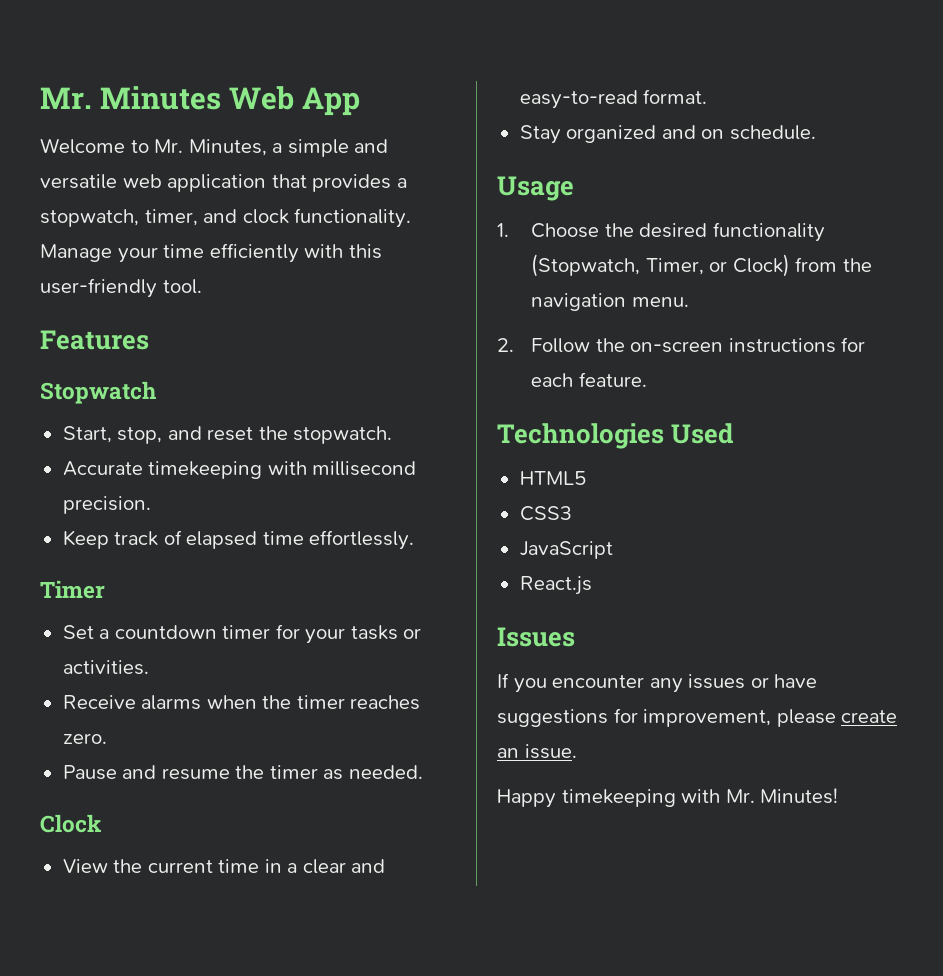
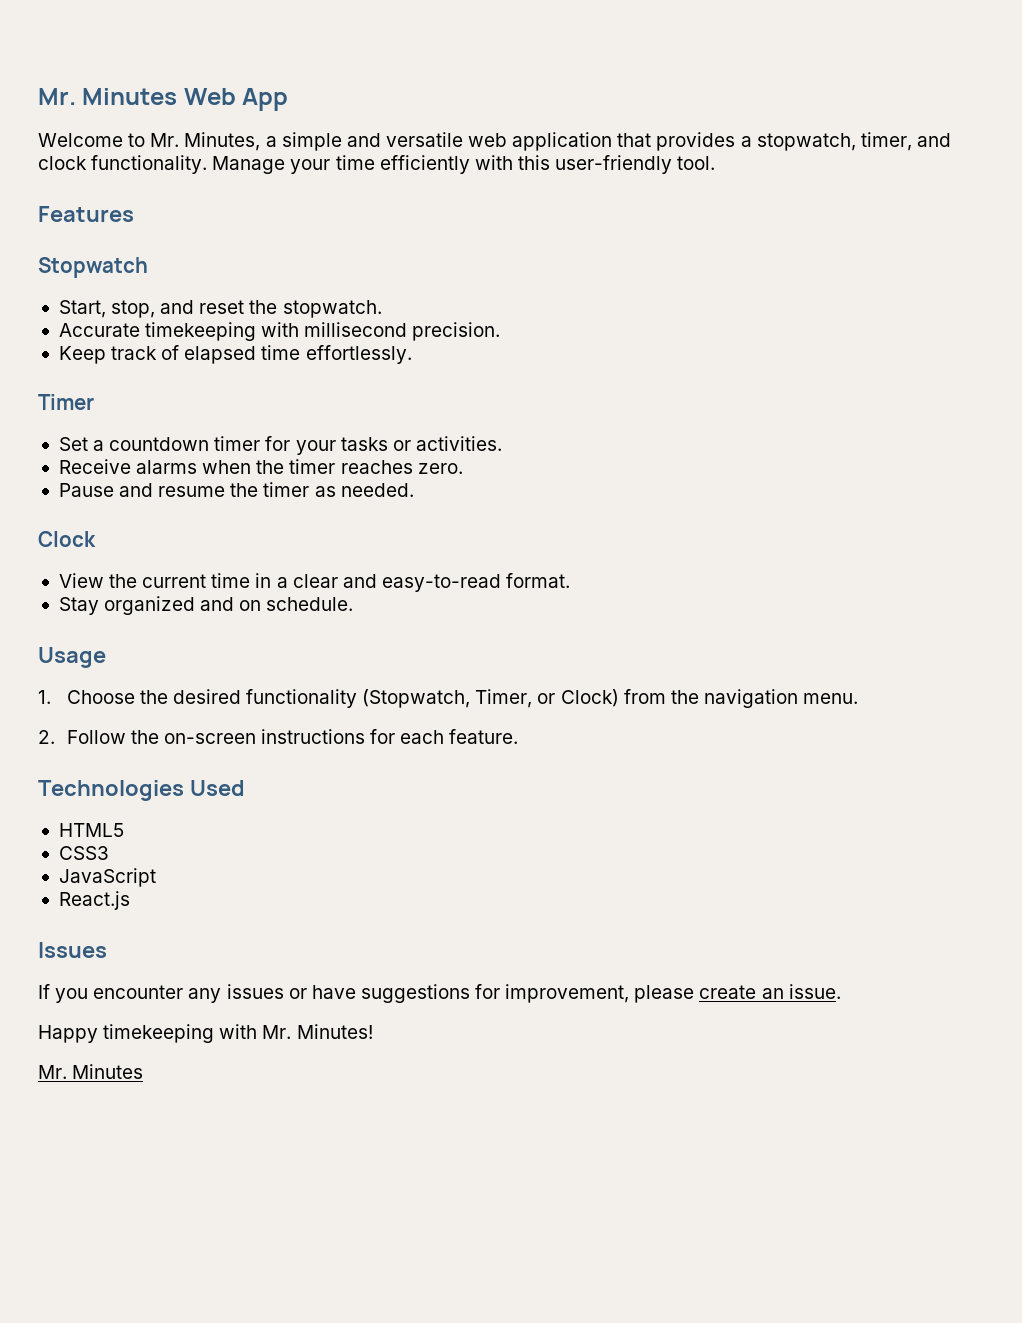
  Happy timekeeping with Mr. Minutes!
+ Mr. Minutes

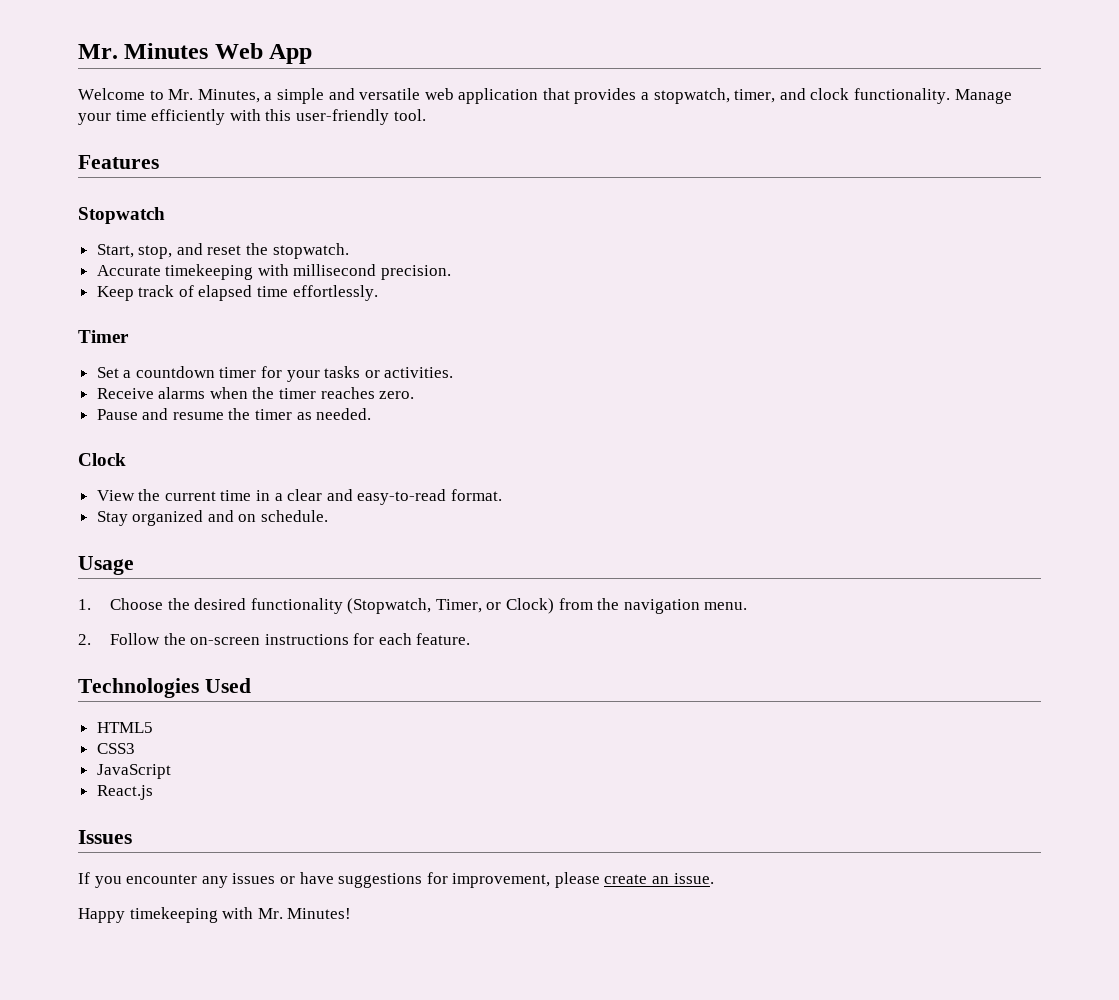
  Happy timekeeping with Mr. Minutes!
- Mr. Minutes

